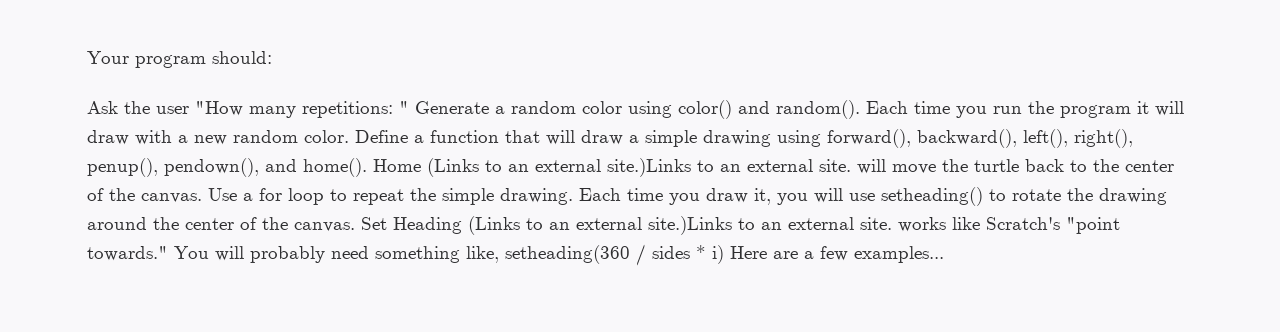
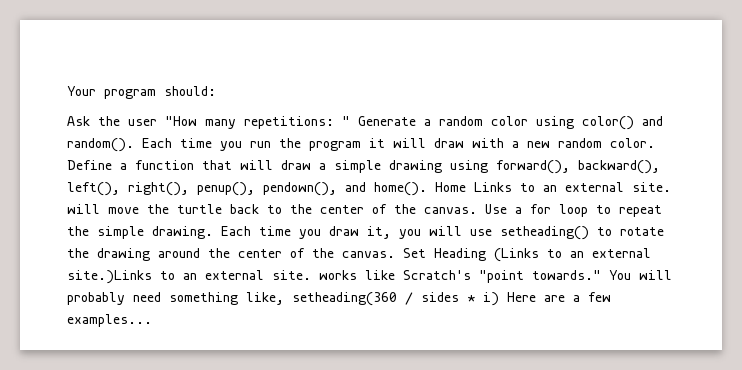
- Home (Links to an external site.)Links to an external site. will move the turtle back to the center of the canvas.
+ Home Links to an external site. will move the turtle back to the center of the canvas.

